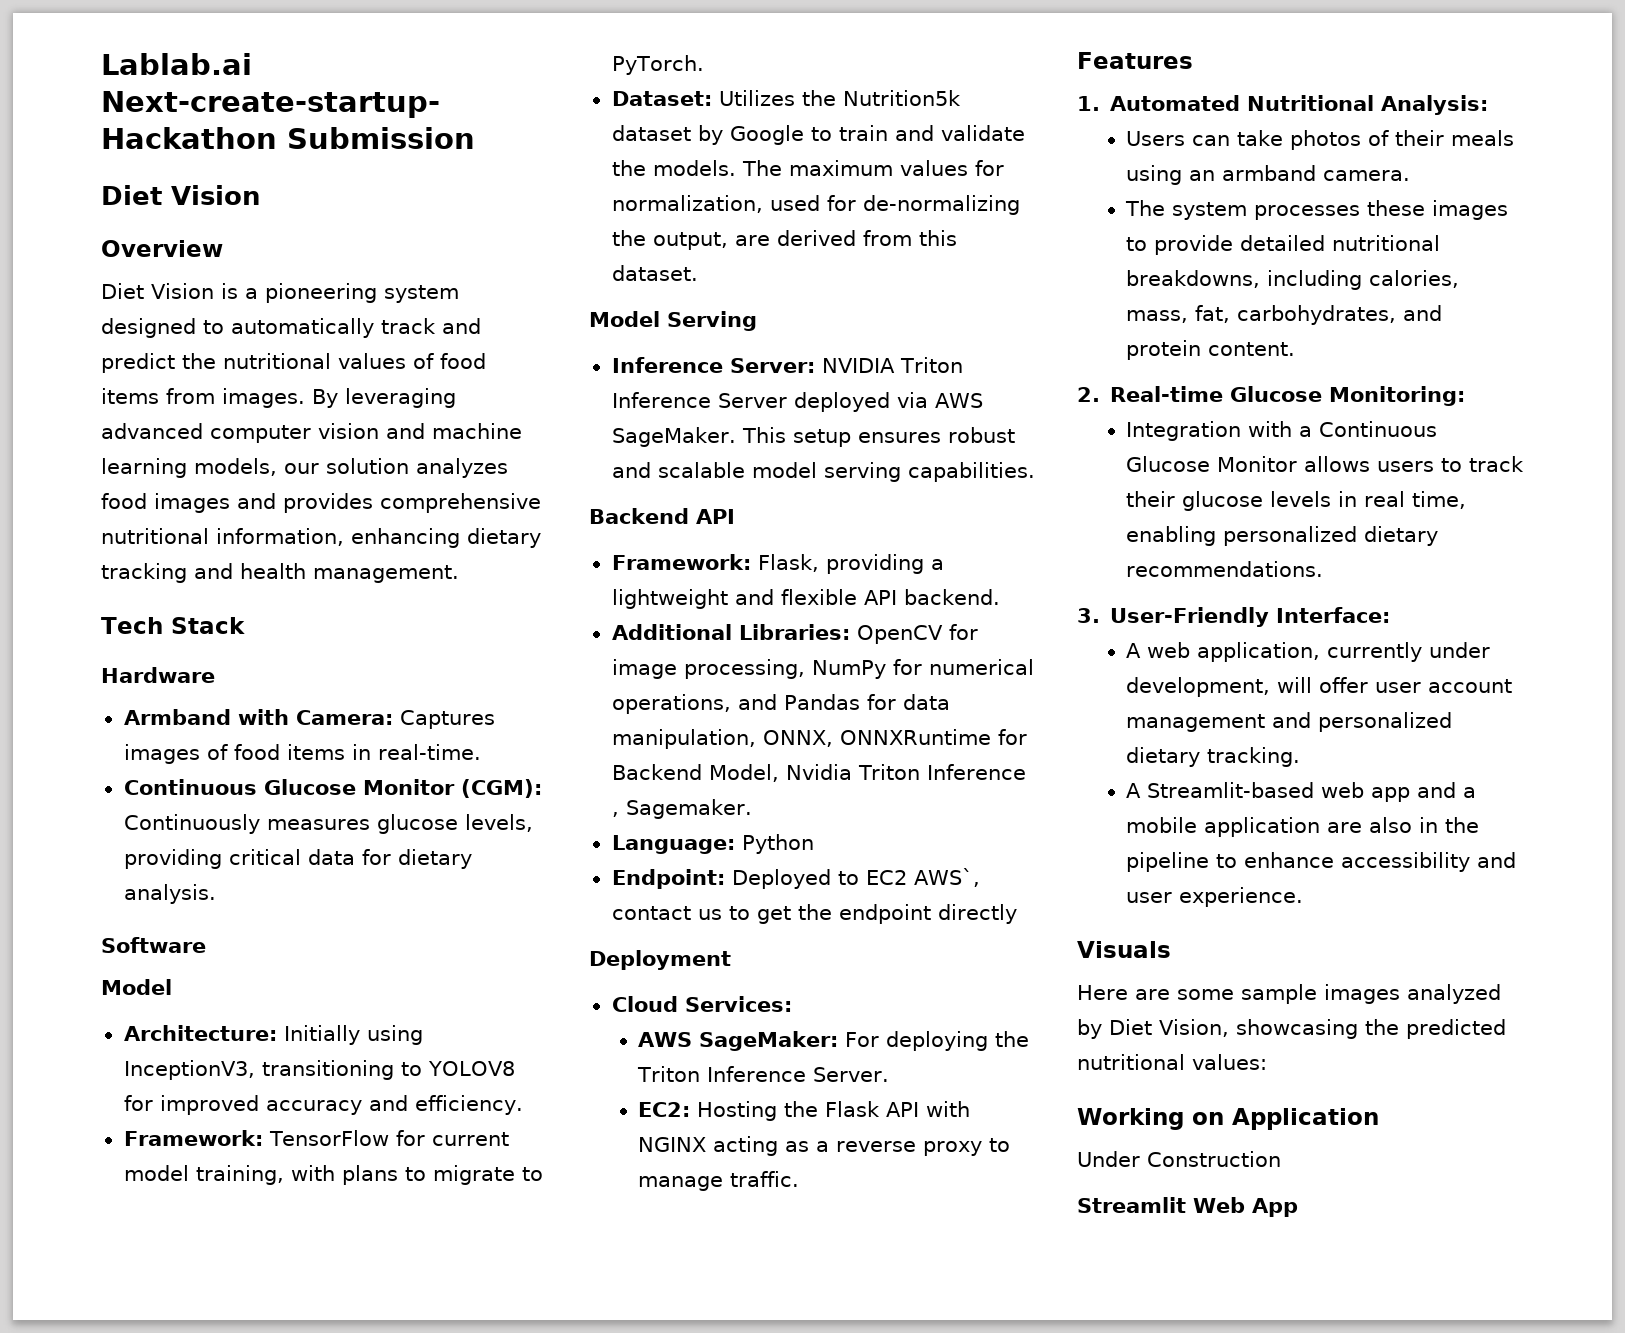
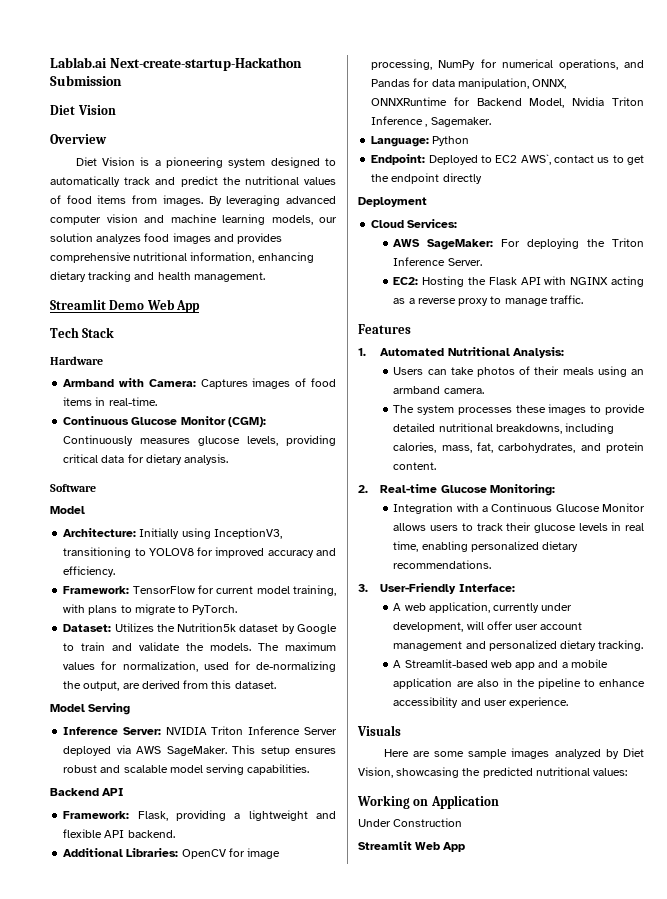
+ Streamlit Demo Web App

